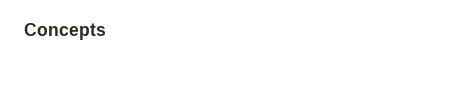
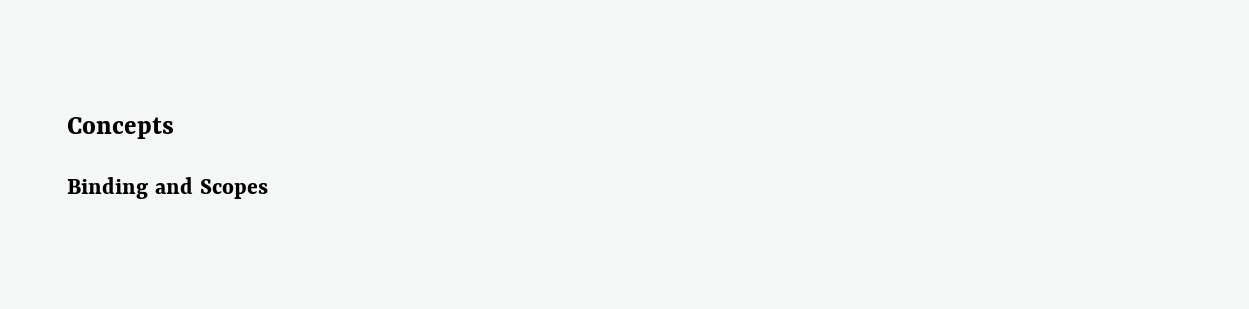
+ Binding and Scopes

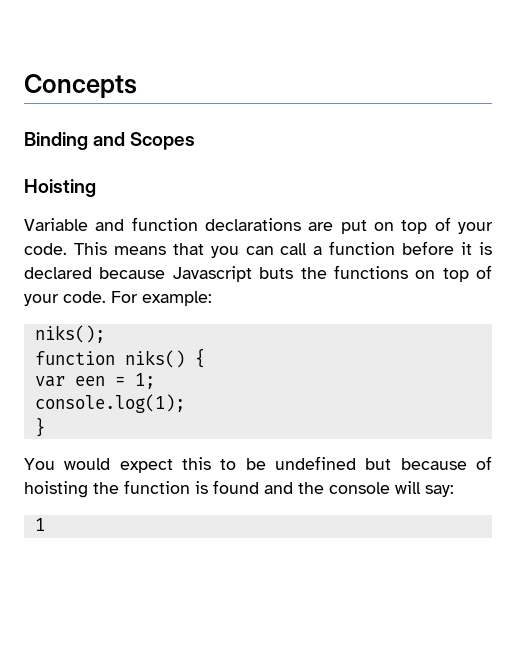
+ Hoisting
+ Variable and function declarations are put on top of your code. This means that you can call a function before it is declared because Javascript buts the functions on top of your code. For example:
+ niks();
+ function niks() {
+ var een = 1;
+ console.log(1);
+ }
+ You would expect this to be undefined but because of hoisting the function is found and the console will say:
+ 1

